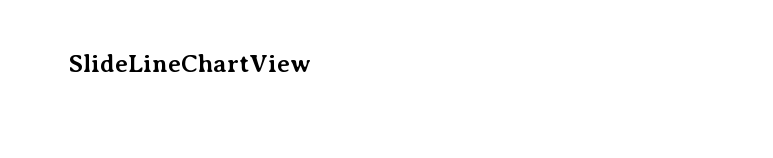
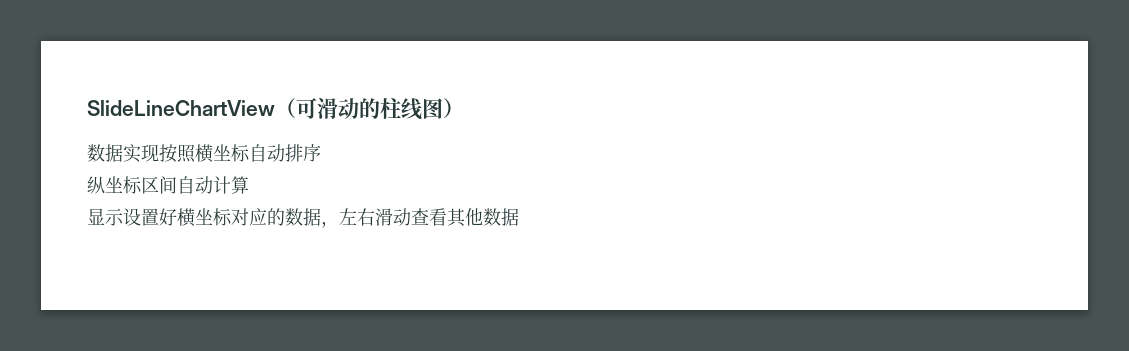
- SlideLineChartView
+ SlideLineChartView（可滑动的柱线图）
+ 数据实现按照横坐标自动排序
+ 纵坐标区间自动计算
+ 显示设置好横坐标对应的数据，左右滑动查看其他数据

